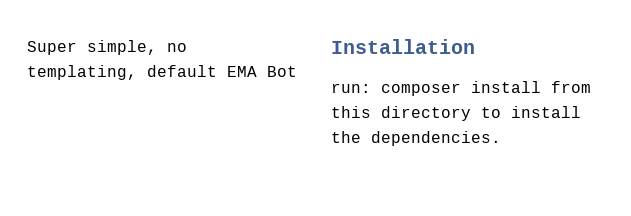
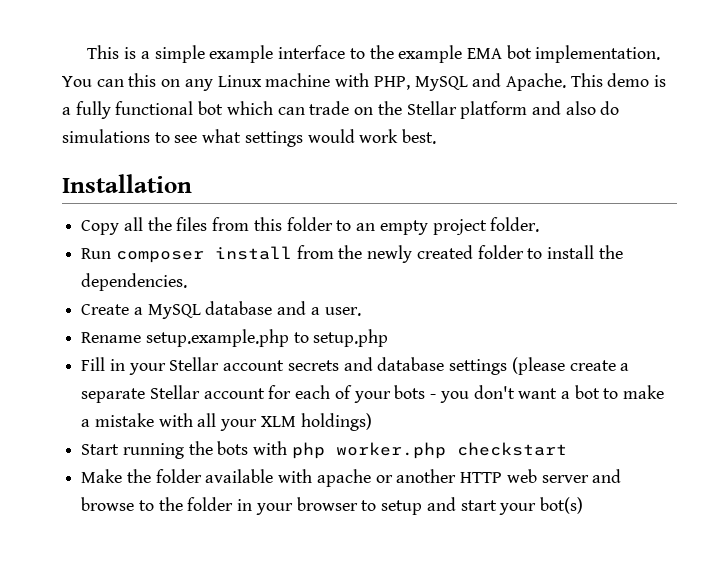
- Super simple, no templating, default EMA Bot
+ This is a simple example interface to the example EMA bot implementation. You can this on any Linux machine with PHP, MySQL and Apache. This demo is a fully functional bot which can trade on the Stellar platform and also do simulations to see what settings would work best.
  Installation
- run: composer install from this directory to install the dependencies.
+ Copy all the files from this folder to an empty project folder.
+ Run composer install from the newly created folder to install the dependencies.
+ Create a MySQL database and a user.
+ Rename setup.example.php to setup.php
+ Fill in your Stellar account secrets and database settings (please create a separate Stellar account for each of your bots - you don't want a bot to make a mistake with all your XLM holdings)
+ Start running the bots with php worker.php checkstart
+ Make the folder available with apache or another HTTP web server and browse to the folder in your browser to setup and start your bot(s)

